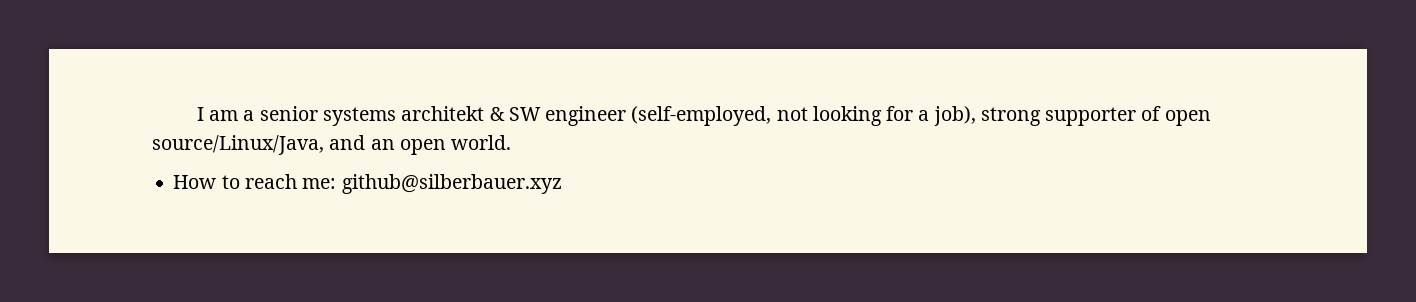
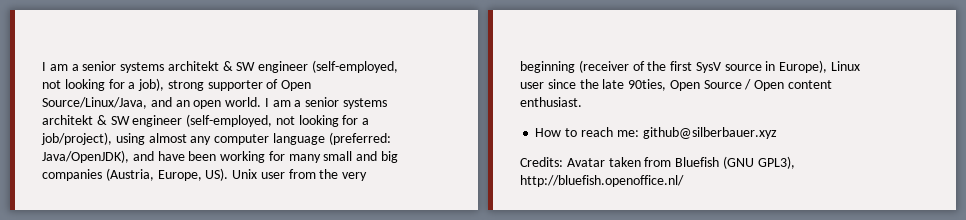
- I am a senior systems architekt & SW engineer (self-employed, not looking for a job), strong supporter of open source/Linux/Java, and an open world.
+ I am a senior systems architekt & SW engineer (self-employed, not looking for a job), strong supporter of Open Source/Linux/Java, and an open world. I am a senior systems architekt & SW engineer (self-employed, not looking for a job/project), using almost any computer language (preferred: Java/OpenJDK), and have been working for many small and big companies (Austria, Europe, US). Unix user from the very beginning (receiver of the first SysV source in Europe), Linux user since the late 90ties, Open Source / Open content enthusiast.
+ Credits: Avatar taken from Bluefish (GNU GPL3), http://bluefish.openoffice.nl/

